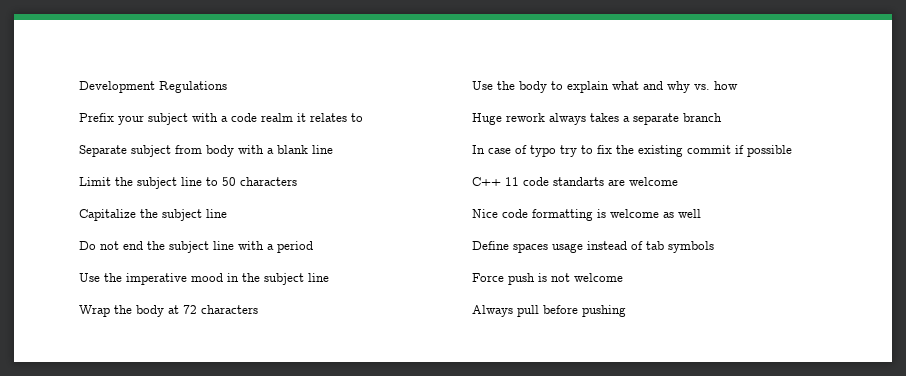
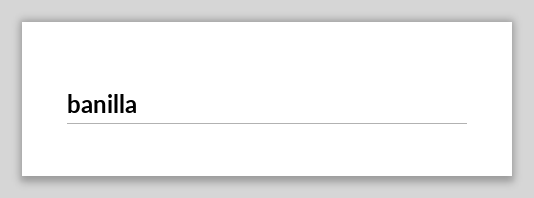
- Development Regulations
- Prefix your subject with a code realm it relates to
- Separate subject from body with a blank line
- Limit the subject line to 50 characters
- Capitalize the subject line
- Do not end the subject line with a period
- Use the imperative mood in the subject line
- Wrap the body at 72 characters
- Use the body to explain what and why vs. how
- Huge rework always takes a separate branch
- In case of typo try to fix the existing commit if possible
- C++ 11 code standarts are welcome
- Nice code formatting is welcome as well
- Define spaces usage instead of tab symbols
- Force push is not welcome
- Always pull before pushing
+ banilla

